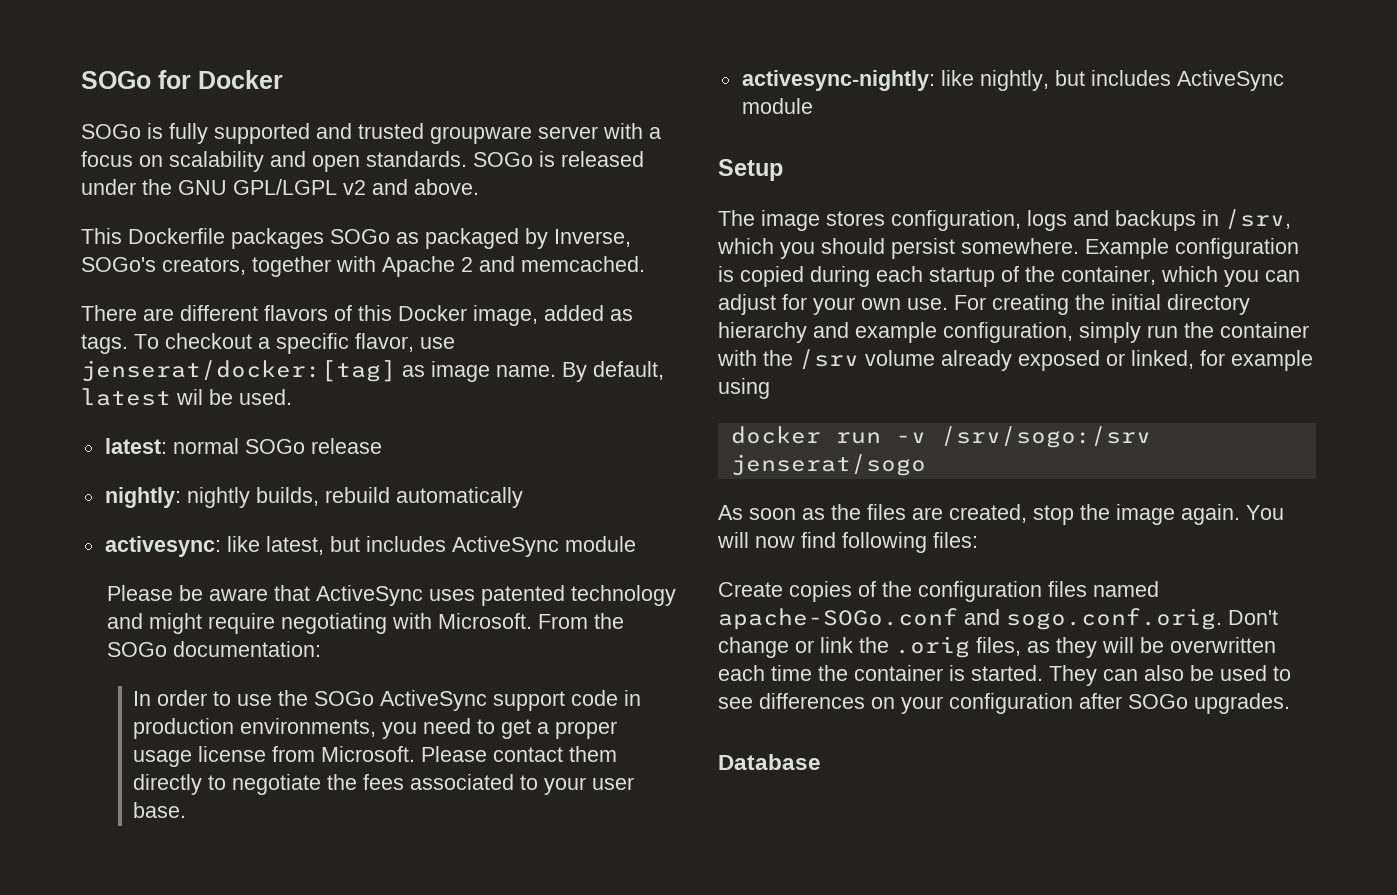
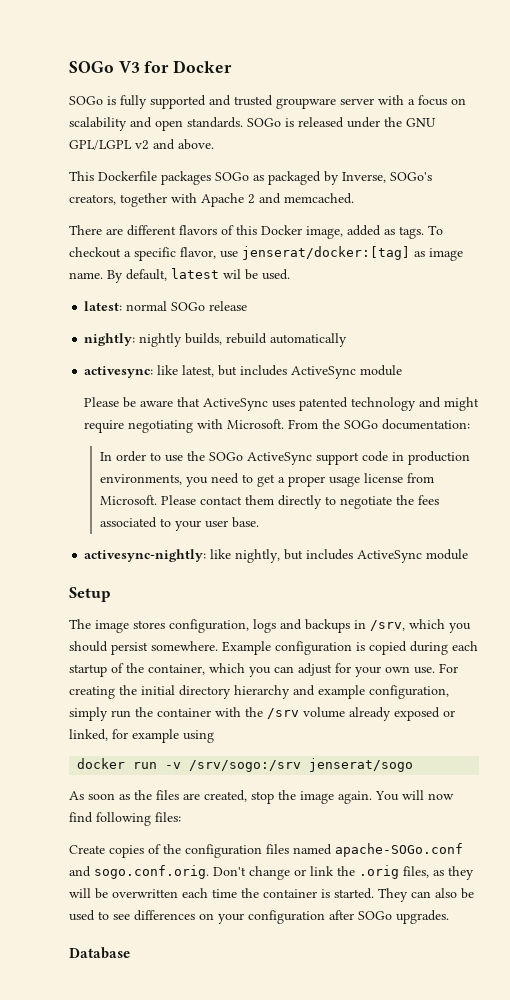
- SOGo for Docker
+ SOGo V3 for Docker

